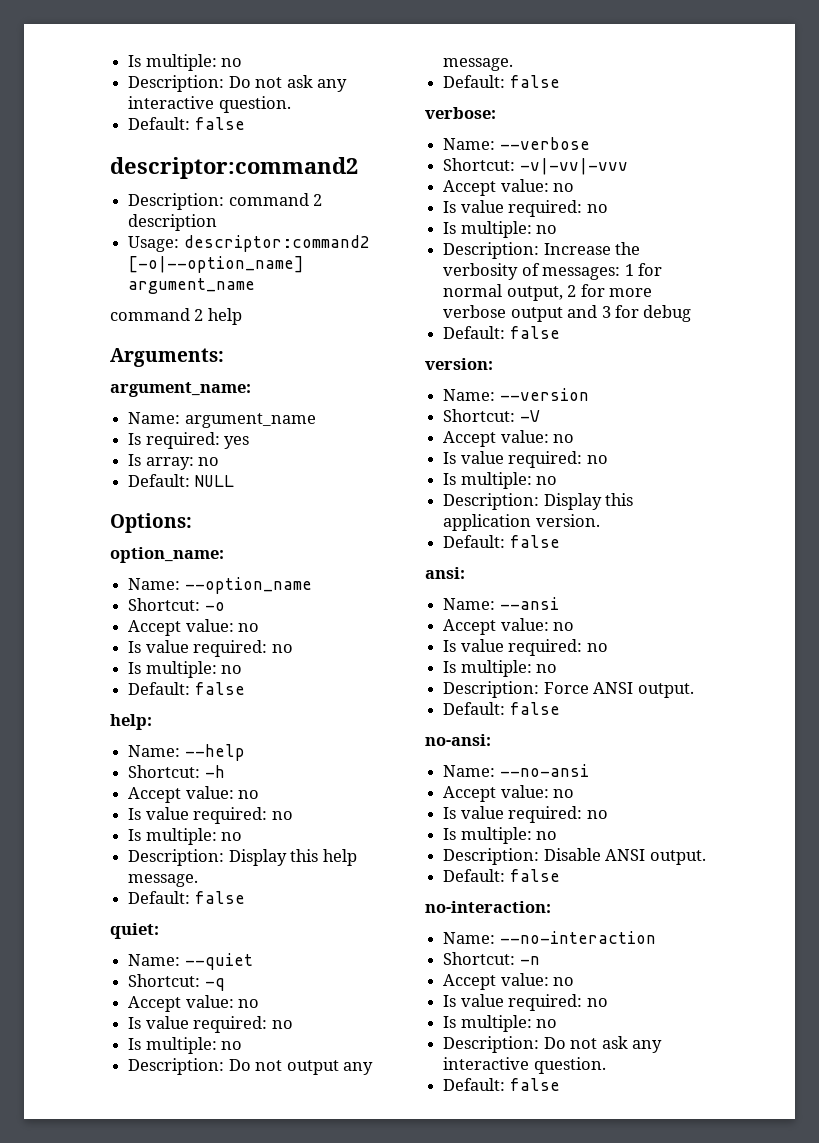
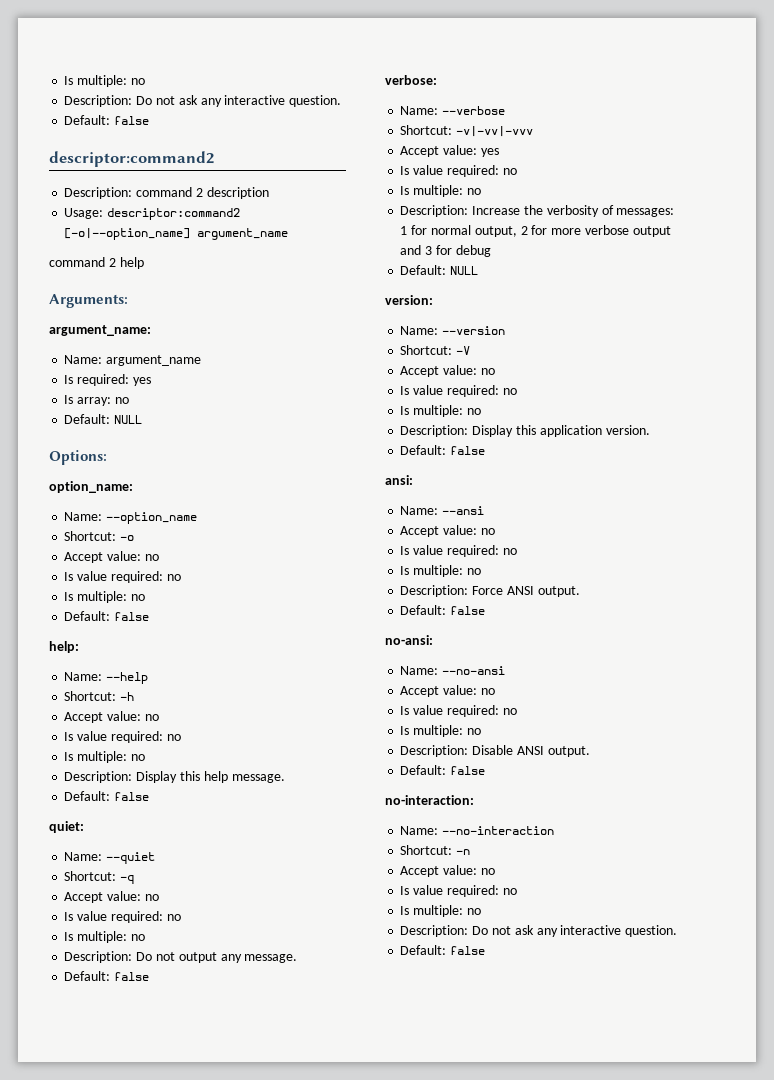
  Shortcut: -v|-vv|-vvv
- Accept value: no
+ Accept value: yes
  Description: Increase the verbosity of messages: 1 for normal output, 2 for more verbose output and 3 for debug
- Default: false
+ Default: NULL

